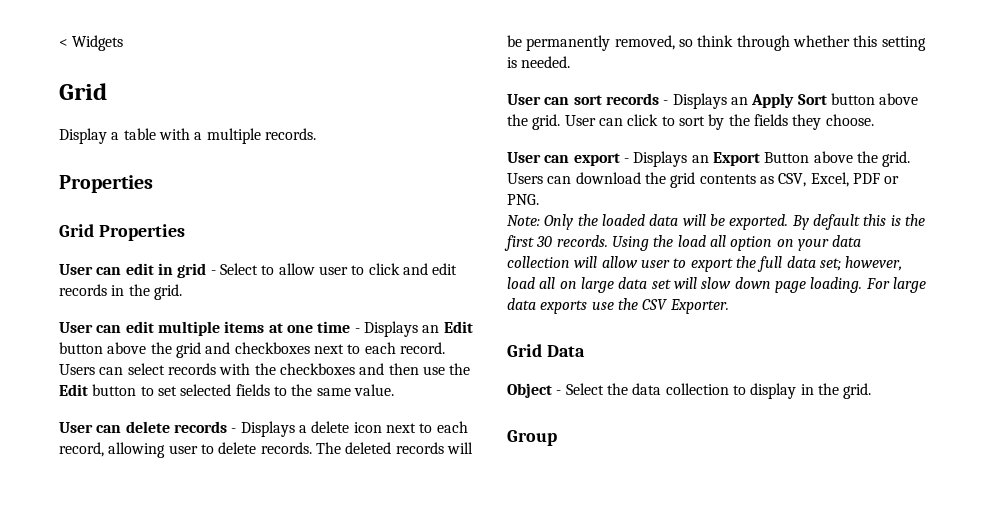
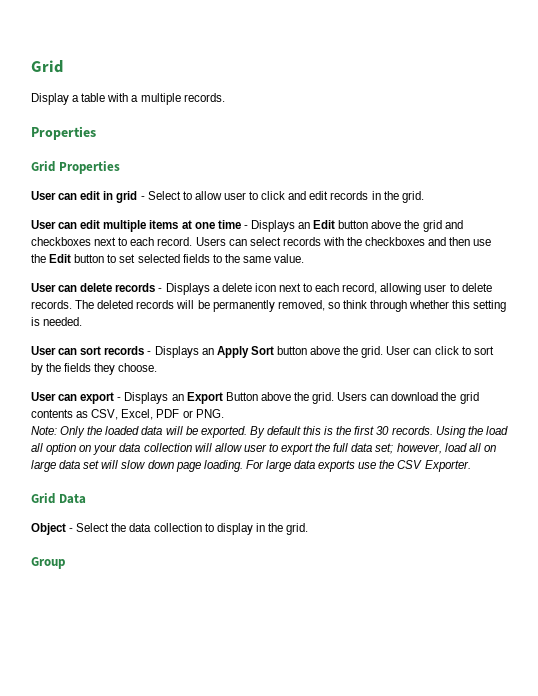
- < Widgets

